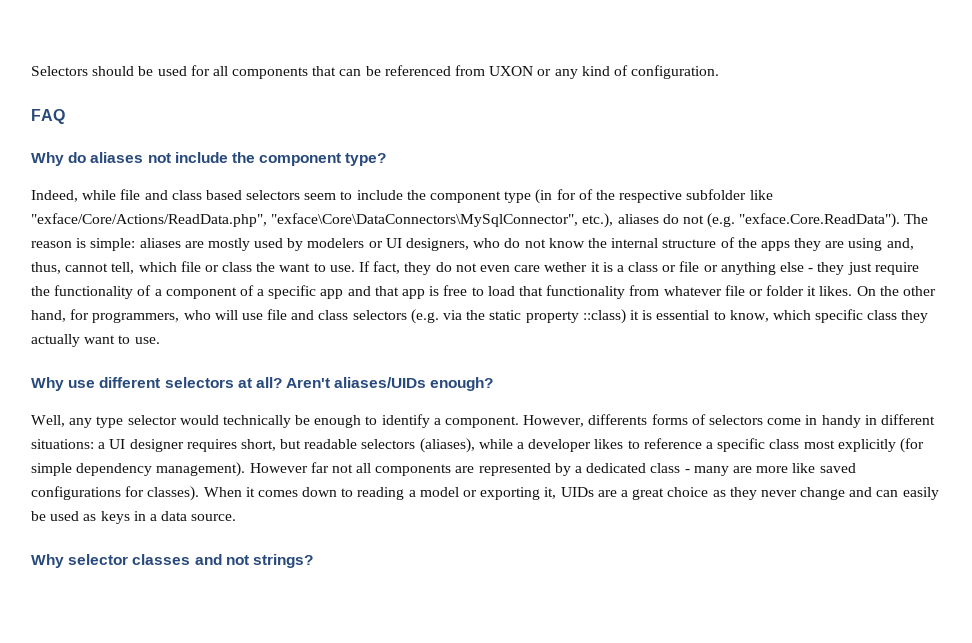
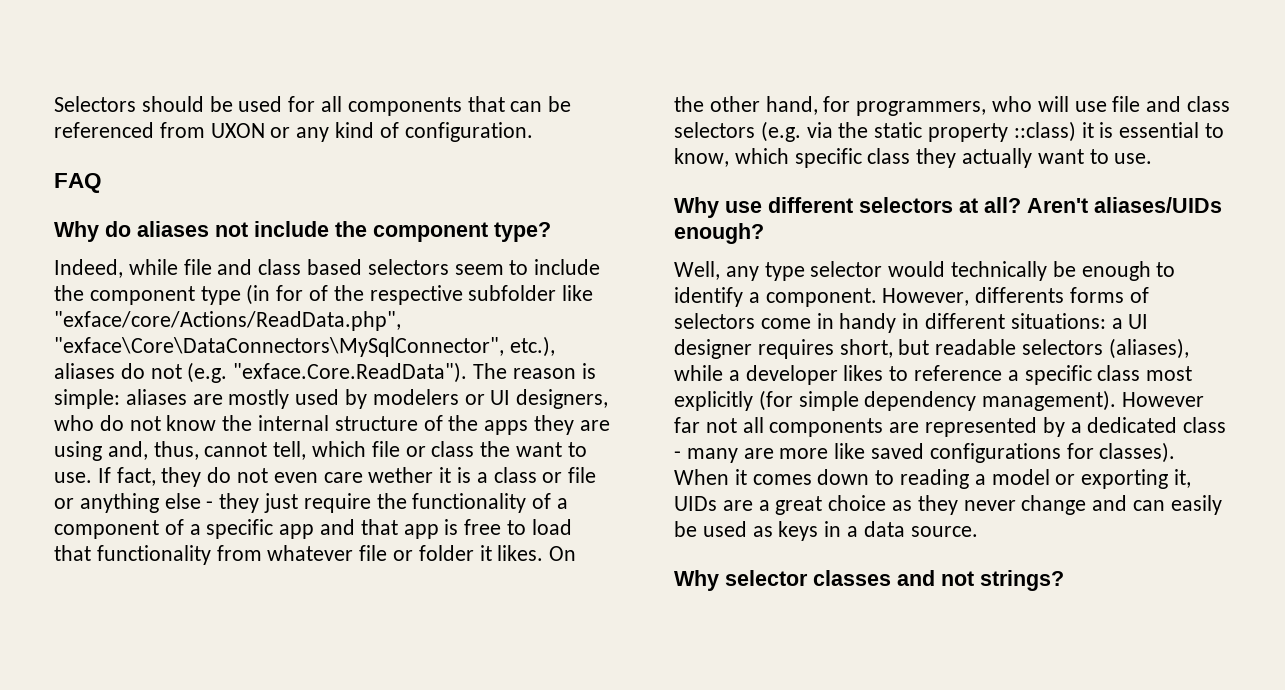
- Indeed, while file and class based selectors seem to include the component type (in for of the respective subfolder like "exface/Core/Actions/ReadData.php", "exface\Core\DataConnectors\MySqlConnector", etc.), aliases do not (e.g. "exface.Core.ReadData"). The reason is simple:
+ Indeed, while file and class based selectors seem to include the component type (in for of the respective subfolder like "exface/core/Actions/ReadData.php", "exface\Core\DataConnectors\MySqlConnector", etc.), aliases do not (e.g. "exface.Core.ReadData"). The reason is simple:

